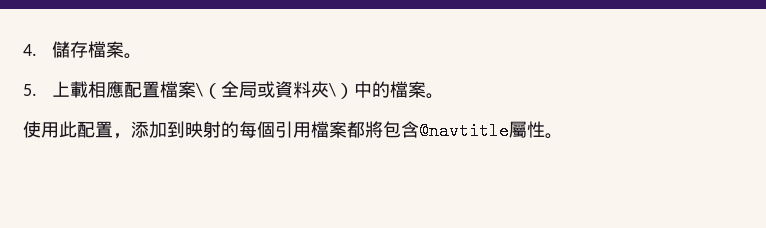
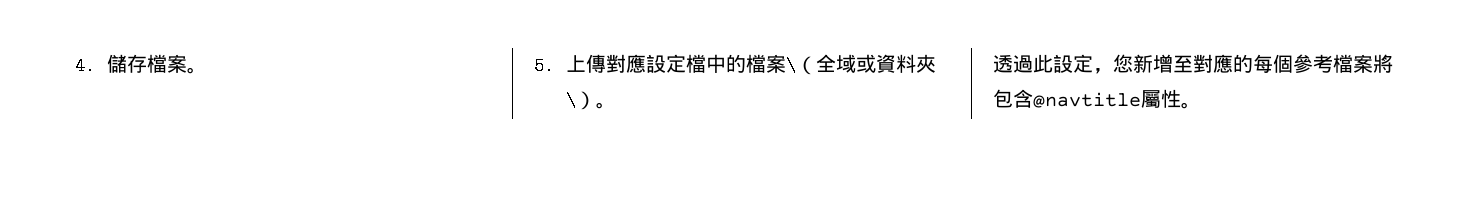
- 5.上載相應配置檔案\（全局或資料夾\）中的檔案。
- 使用此配置，添加到映射的每個引用檔案都將包含@navtitle屬性。
+ 5.上傳對應設定檔中的檔案\（全域或資料夾\）。
+ 透過此設定，您新增至對應的每個參考檔案將包含@navtitle屬性。

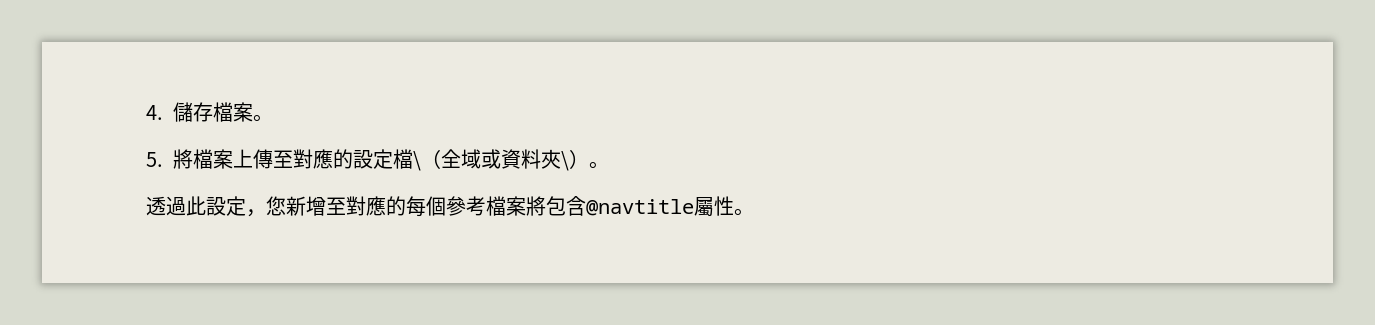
- 5.上傳對應設定檔中的檔案\（全域或資料夾\）。
+ 5.將檔案上傳至對應的設定檔\（全域或資料夾\）。

